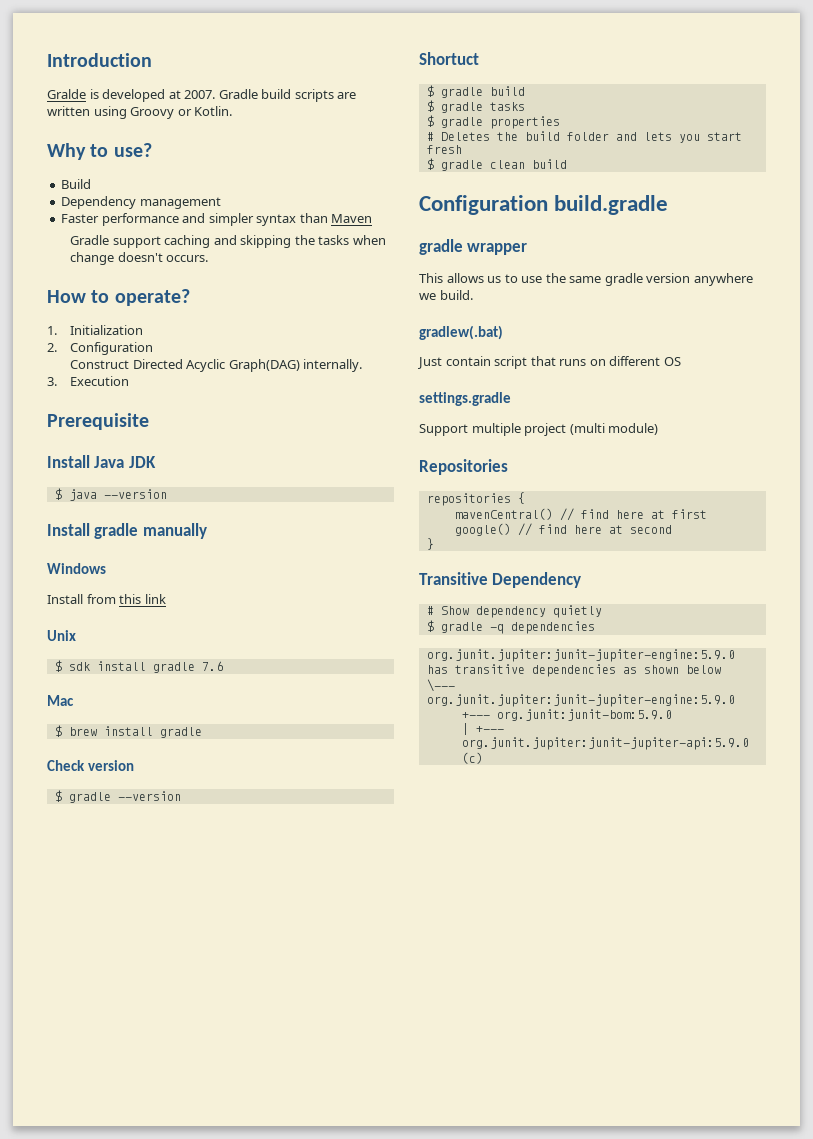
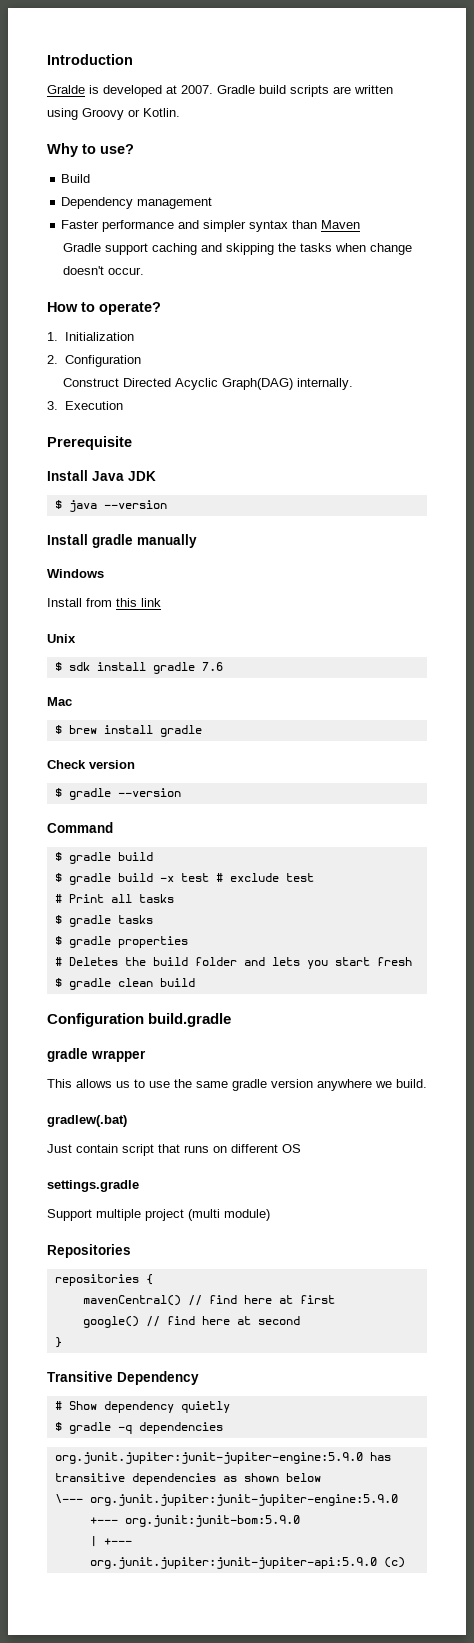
- Gradle support caching and skipping the tasks when change doesn't occurs.
+ Gradle support caching and skipping the tasks when change doesn't occur.
- Shortuct
+ Command
  $ gradle build
+ $ gradle build -x test # exclude test
+ # Print all tasks

